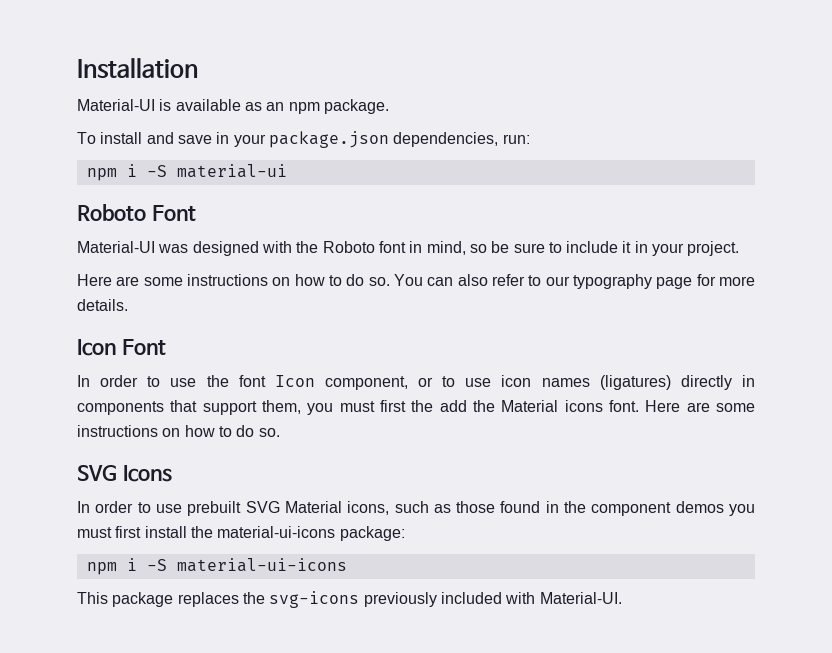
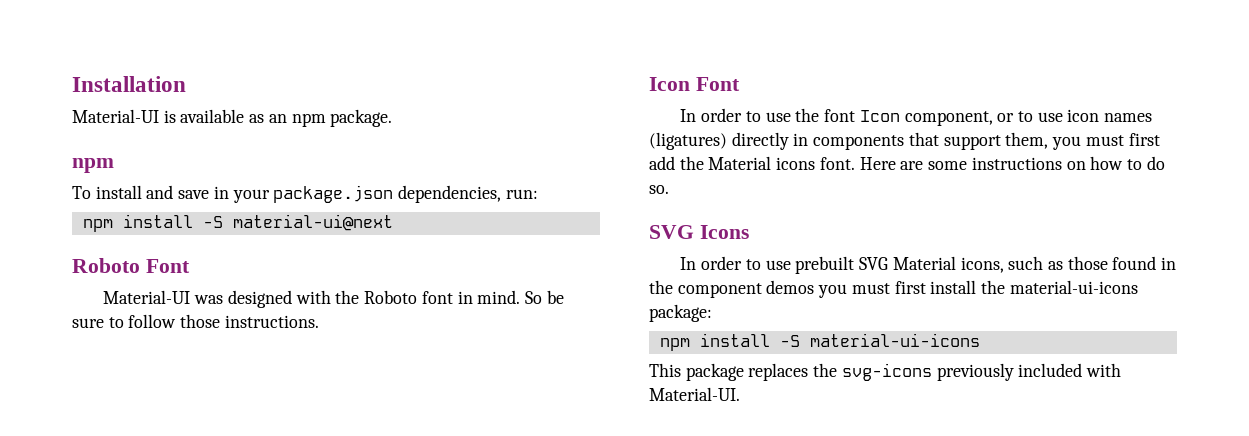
  Material-UI is available as an npm package.
+ npm
- npm i -S material-ui
+ npm install -S material-ui@next
- Material-UI was designed with the Roboto font in mind, so be sure to include it in your project.
- Here are some instructions on how to do so. You can also refer to our typography page for more details.
+ Material-UI was designed with the Roboto font in mind. So be sure to follow those instructions.
- In order to use the font Icon component, or to use icon names (ligatures) directly in components that support them, you must first the add the Material icons font.
+ In order to use the font Icon component, or to use icon names (ligatures) directly in components that support them, you must first add the Material icons font.
- npm i -S material-ui-icons
+ npm install -S material-ui-icons

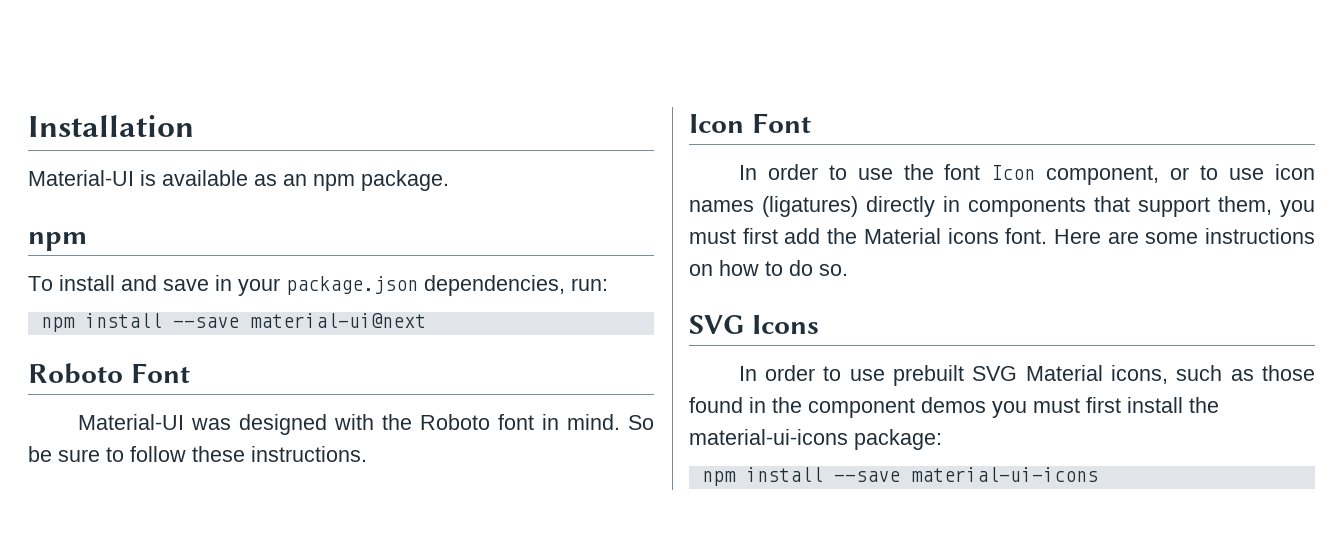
- npm install -S material-ui@next
+ npm install --save material-ui@next
- So be sure to follow those instructions.
+ So be sure to follow these instructions.
- npm install -S material-ui-icons
- This package replaces the svg-icons previously included with Material-UI.
+ npm install --save material-ui-icons

